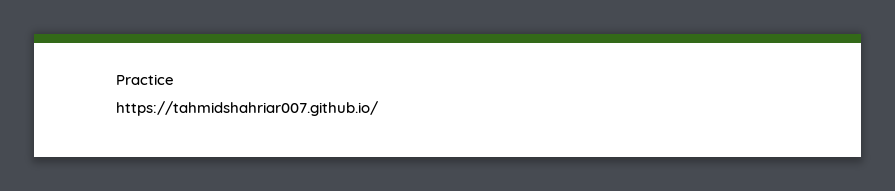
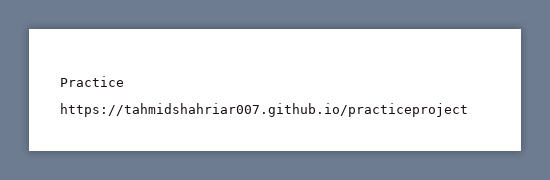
- https://tahmidshahriar007.github.io/
+ https://tahmidshahriar007.github.io/practiceproject

